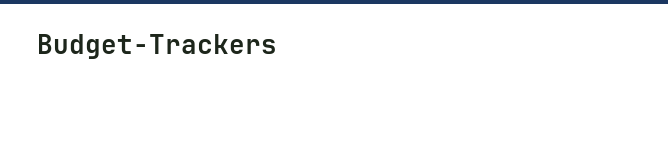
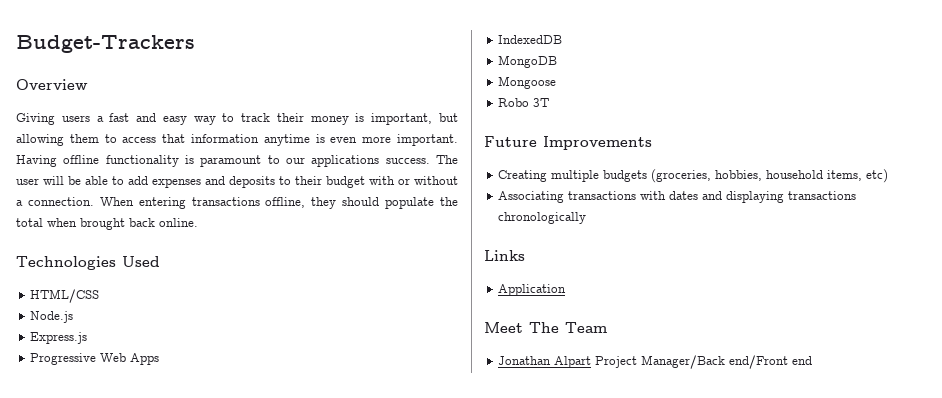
+ Overview
+ Giving users a fast and easy way to track their money is important, but allowing them to access that information anytime is even more important. Having offline functionality is paramount to our applications success. The user will be able to add expenses and deposits to their budget with or without a connection. When entering transactions offline, they should populate the total when brought back online.
+ Technologies Used
+ HTML/CSS
+ Node.js
+ Express.js
+ Progressive Web Apps
+ IndexedDB
+ MongoDB
+ Mongoose
+ Robo 3T
+ Future Improvements
+ Creating multiple budgets (groceries, hobbies, household items, etc)
+ Associating transactions with dates and displaying transactions chronologically
+ Links
+ Application
+ Meet The Team
+ Jonathan Alpart Project Manager/Back end/Front end

